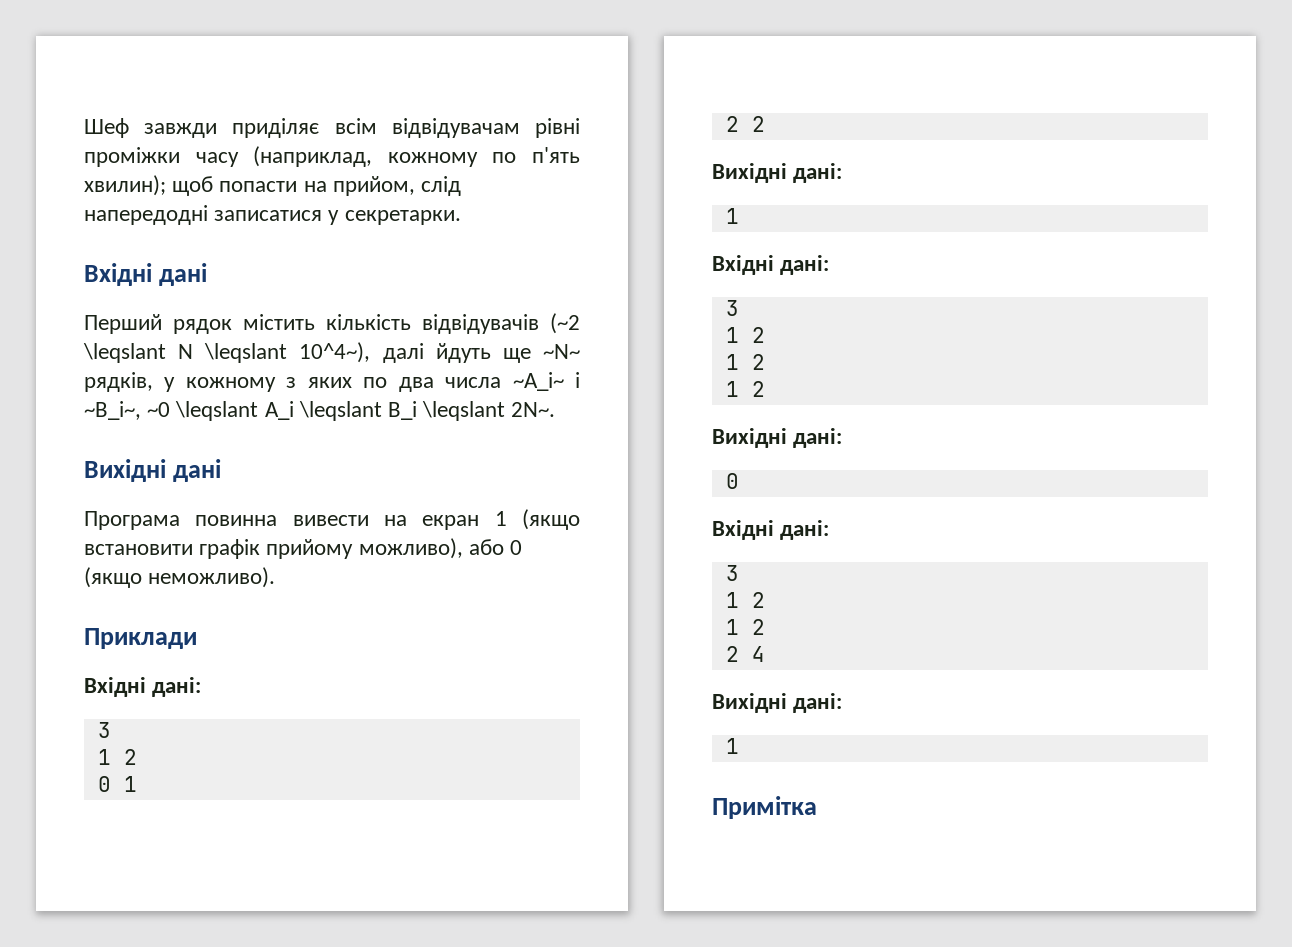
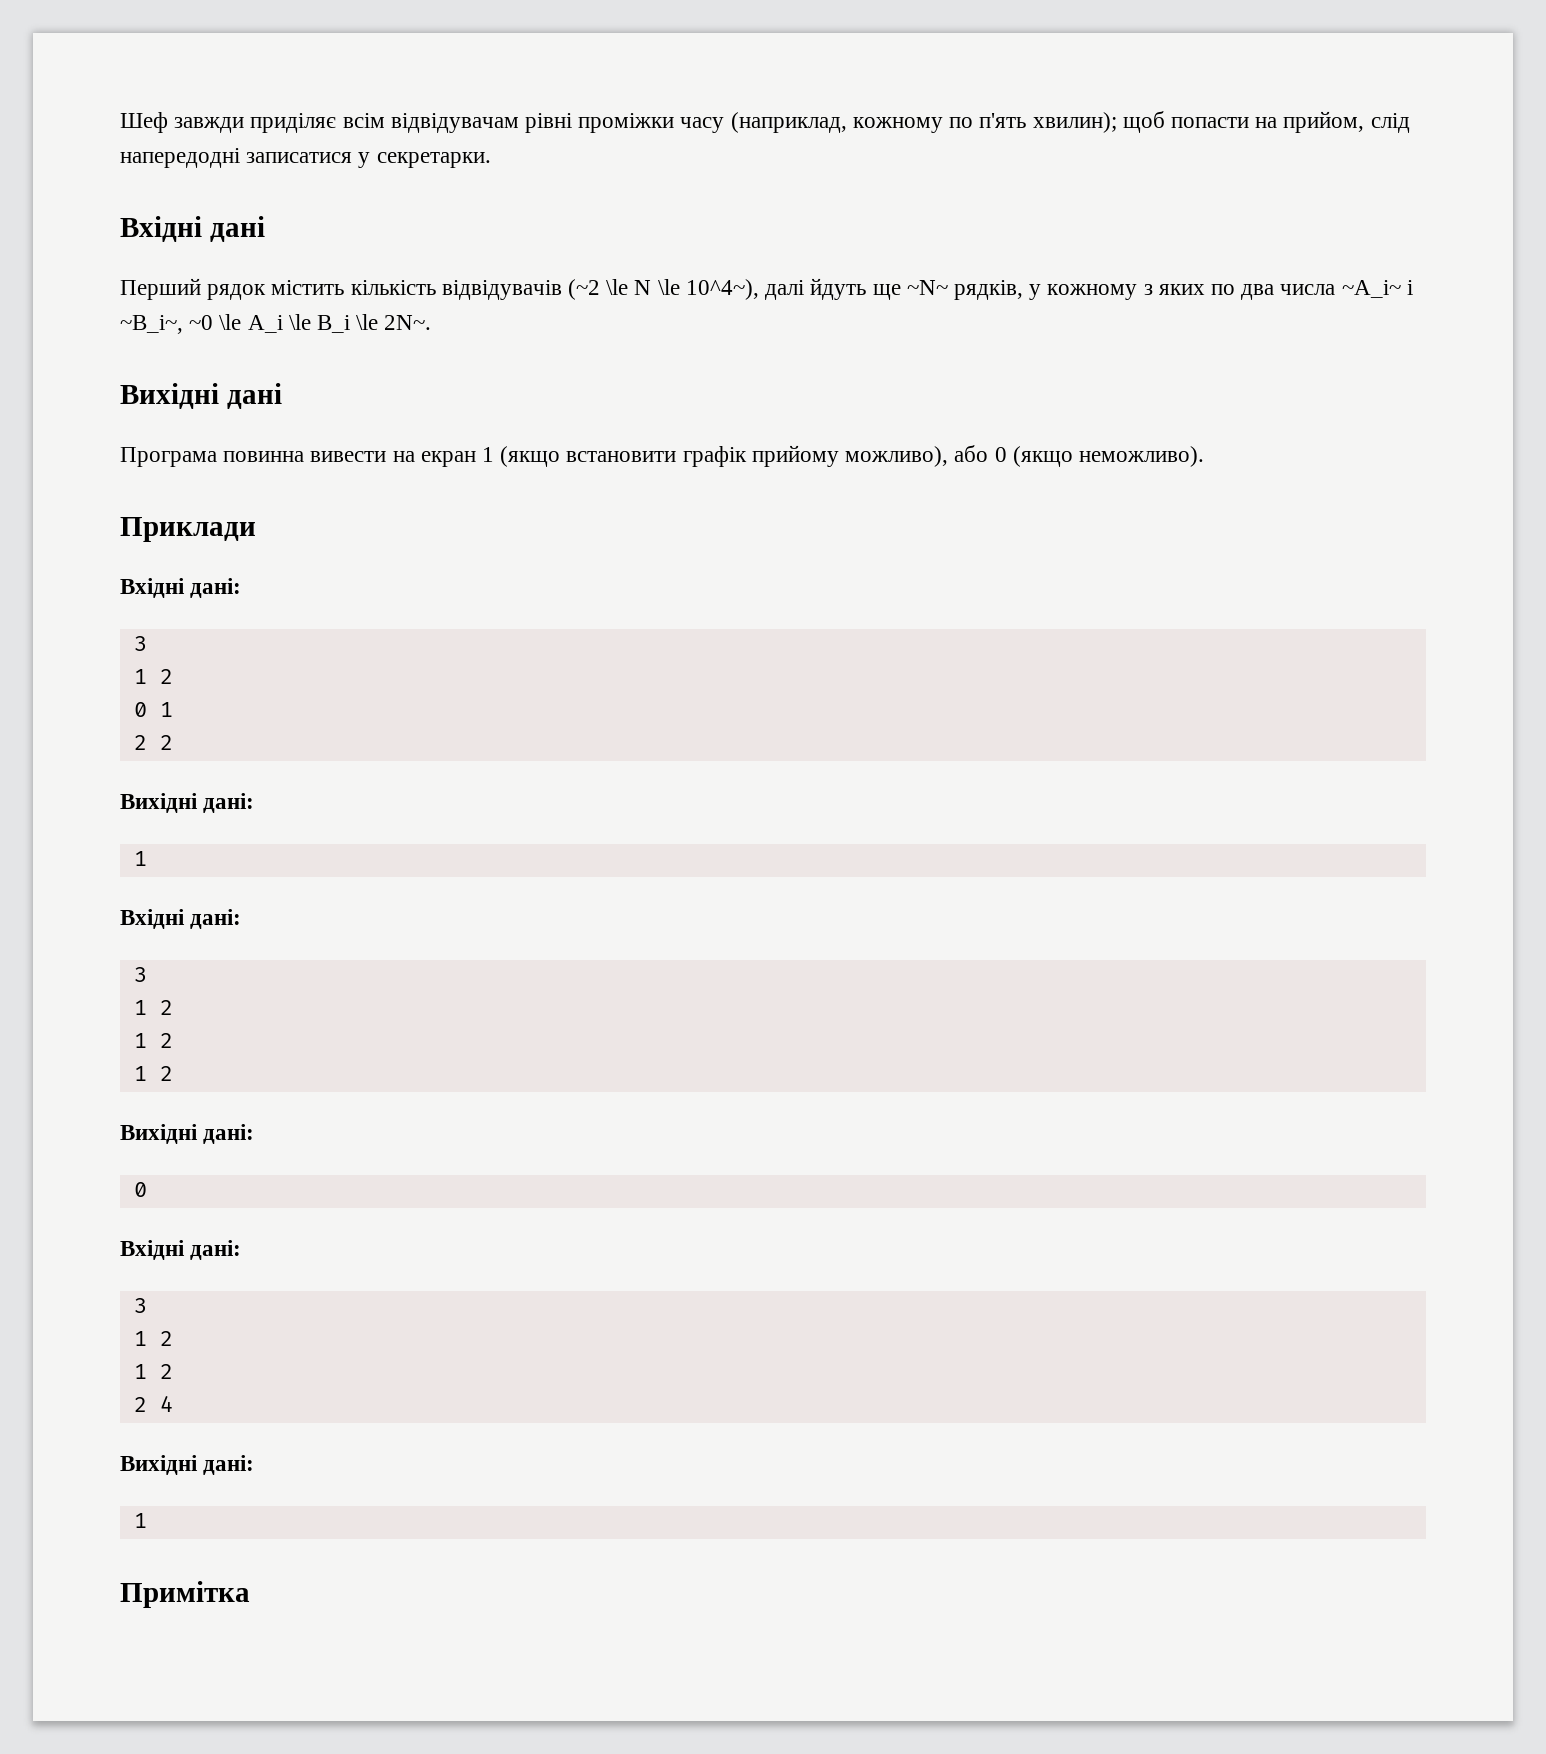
- Перший рядок містить кількість відвідувачів (~2 \leqslant N \leqslant 10^4~), далі йдуть ще ~N~ рядків, у кожному з яких по два числа ~А_i~ і ~B_i~, ~0 \leqslant A_i \leqslant B_i \leqslant 2N~.
+ Перший рядок містить кількість відвідувачів (~2 \le N \le 10^4~), далі йдуть ще ~N~ рядків, у кожному з яких по два числа ~А_i~ і ~B_i~, ~0 \le A_i \le B_i \le 2N~.

